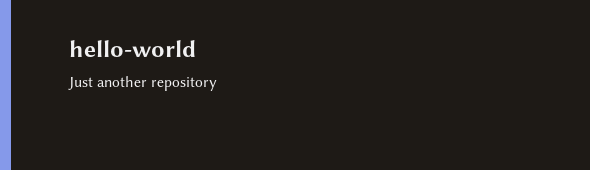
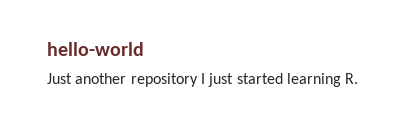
- Just another repository
+ Just another repository I just started learning R.

